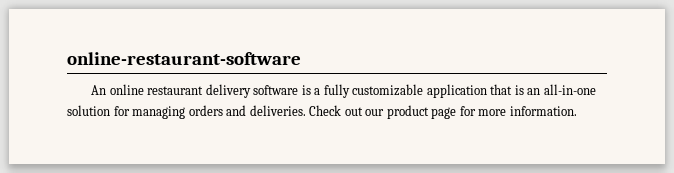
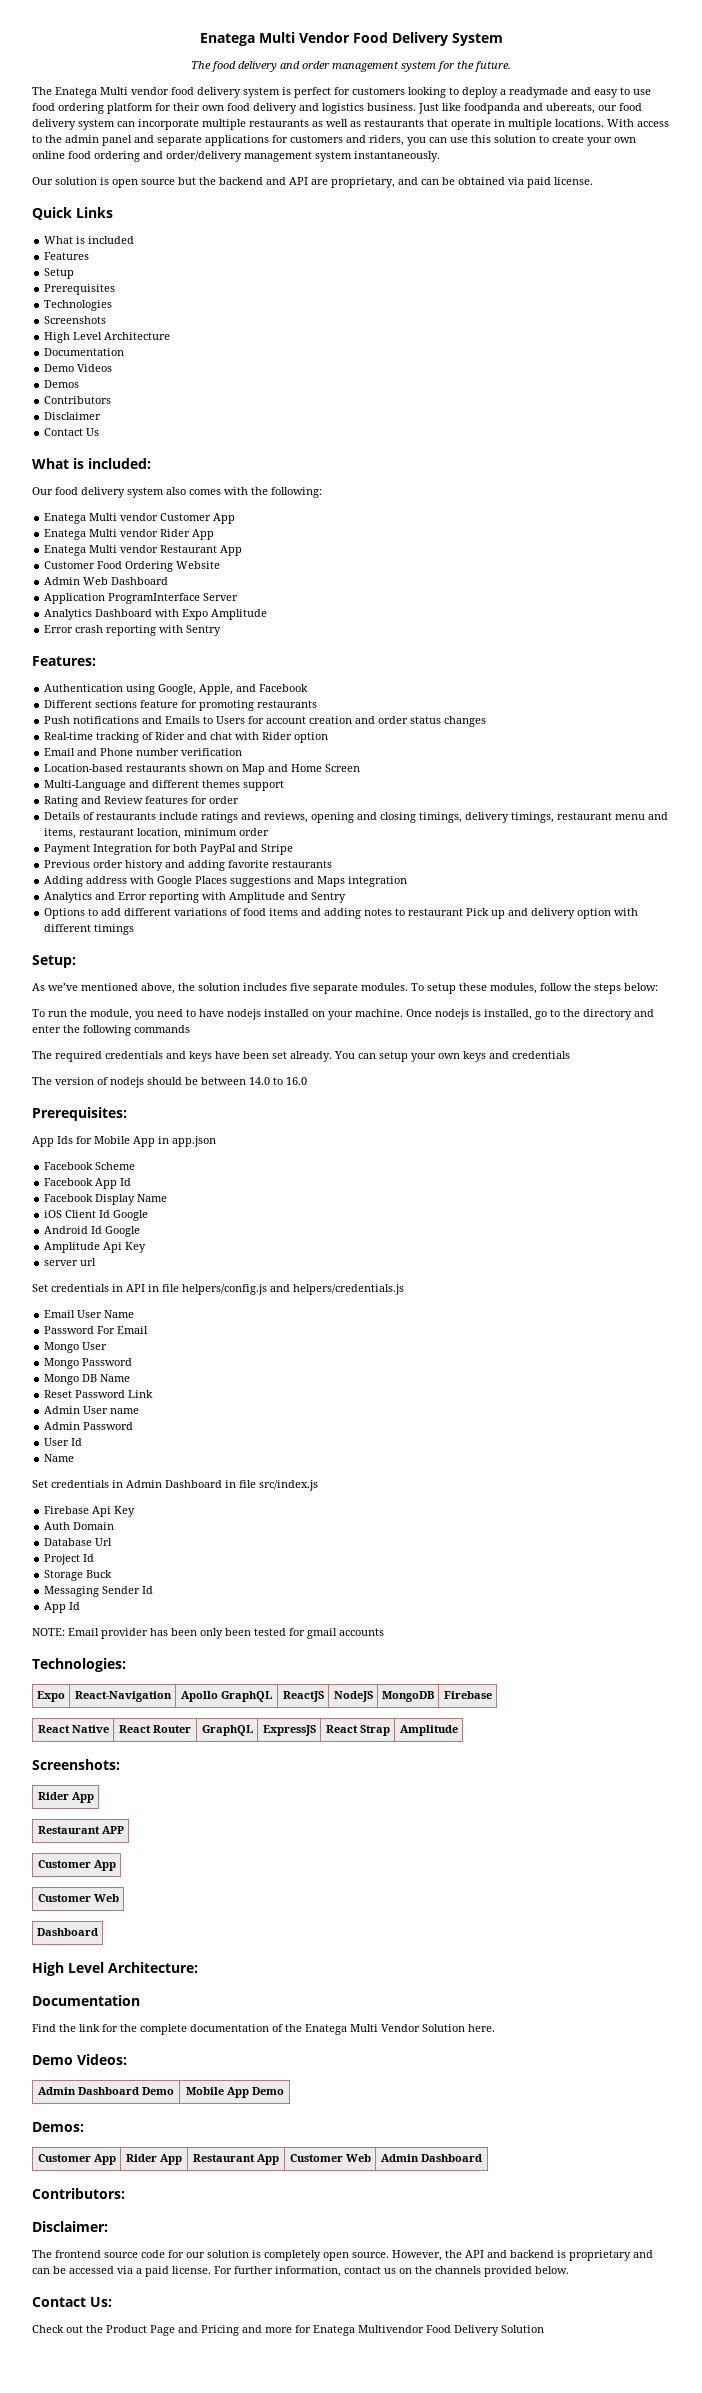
- online-restaurant-software
- An online restaurant delivery software is a fully customizable application that is an all-in-one solution for managing orders and deliveries. Check out our product page for more information.
+ Enatega Multi Vendor Food Delivery System
+ The food delivery and order management system for the future.
+ The Enatega Multi vendor food delivery system is perfect for customers looking to deploy a readymade and easy to use food ordering platform for their own food delivery and logistics business. Just like foodpanda and ubereats, our food delivery system can incorporate multiple restaurants as well as restaurants that operate in multiple locations. With access to the admin panel and separate applications for customers and riders, you can use this solution to create your own online food ordering and order/delivery management system instantaneously.
+ Our solution is open source but the backend and API are proprietary, and can be obtained via paid license.
+ Quick Links
+ What is included
+ Features
+ Setup
+ Prerequisites
+ Technologies
+ Screenshots
+ High Level Architecture
+ Documentation
+ Demo Videos
+ Demos
+ Contributors
+ Disclaimer
+ Contact Us
+ What is included:
+ Our food delivery system also comes with the following:
+ Enatega Multi vendor Customer App
+ Enatega Multi vendor Rider App
+ Enatega Multi vendor Restaurant App
+ Customer Food Ordering Website
+ Admin Web Dashboard
+ Application ProgramInterface Server
+ Analytics Dashboard with Expo Amplitude
+ Error crash reporting with Sentry
+ Features:
+ Authentication using Google, Apple, and Facebook
+ Different sections feature for promoting restaurants
+ Push notifications and Emails to Users for account creation and order status changes
+ Real-time tracking of Rider and chat with Rider option
+ Email and Phone number verification
+ Location-based restaurants shown on Map and Home Screen
+ Multi-Language and different themes support
+ Rating and Review features for order
+ Details of restaurants include ratings and reviews, opening and closing timings, delivery timings, restaurant menu and items, restaurant location, minimum order
+ Payment Integration for both PayPal and Stripe
+ Previous order history and adding favorite restaurants
+ Adding address with Google Places suggestions and Maps integration
+ Analytics and Error reporting with Amplitude and Sentry
+ Options to add different variations of food items and adding notes to restaurant Pick up and delivery option with different timings
+ Setup:
+ As we’ve mentioned above, the solution includes five separate modules. To setup these modules, follow the steps below:
+ To run the module, you need to have nodejs installed on your machine. Once nodejs is installed, go to the directory and enter the following commands
+ The required credentials and keys have been set already. You can setup your own keys and credentials
+ The version of nodejs should be between 14.0 to 16.0
+ Prerequisites:
+ App Ids for Mobile App in app.json
+ Facebook Scheme
+ Facebook App Id
+ Facebook Display Name
+ iOS Client Id Google
+ Android Id Google
+ Amplitude Api Key
+ server url
+ Set credentials in API in file helpers/config.js and helpers/credentials.js
+ Email User Name
+ Password For Email
+ Mongo User
+ Mongo Password
+ Mongo DB Name
+ Reset Password Link
+ Admin User name
+ Admin Password
+ User Id
+ Name
+ Set credentials in Admin Dashboard in file src/index.js
+ Firebase Api Key
+ Auth Domain
+ Database Url
+ Project Id
+ Storage Buck
+ Messaging Sender Id
+ App Id
+ NOTE: Email provider has been only been tested for gmail accounts
+ Technologies:
+ Expo | React-Navigation | Apollo GraphQL | ReactJS | NodeJS | MongoDB | Firebase
+ React Native | React Router | GraphQL | ExpressJS | React Strap | Amplitude
+ Screenshots:
+ Rider App
+ Restaurant APP
+ Customer App
+ Customer Web
+ Dashboard
+ High Level Architecture:
+ Documentation
+ Find the link for the complete documentation of the Enatega Multi Vendor Solution here.
+ Demo Videos:
+ Admin Dashboard Demo | Mobile App Demo
+ Demos:
+ Customer App | Rider App | Restaurant App | Customer Web | Admin Dashboard
+ Contributors:
+ Disclaimer:
+ The frontend source code for our solution is completely open source. However, the API and backend is proprietary and can be accessed via a paid license. For further information, contact us on the channels provided below.
+ Contact Us:
+ Check out the Product Page and Pricing and more for Enatega Multivendor Food Delivery Solution

